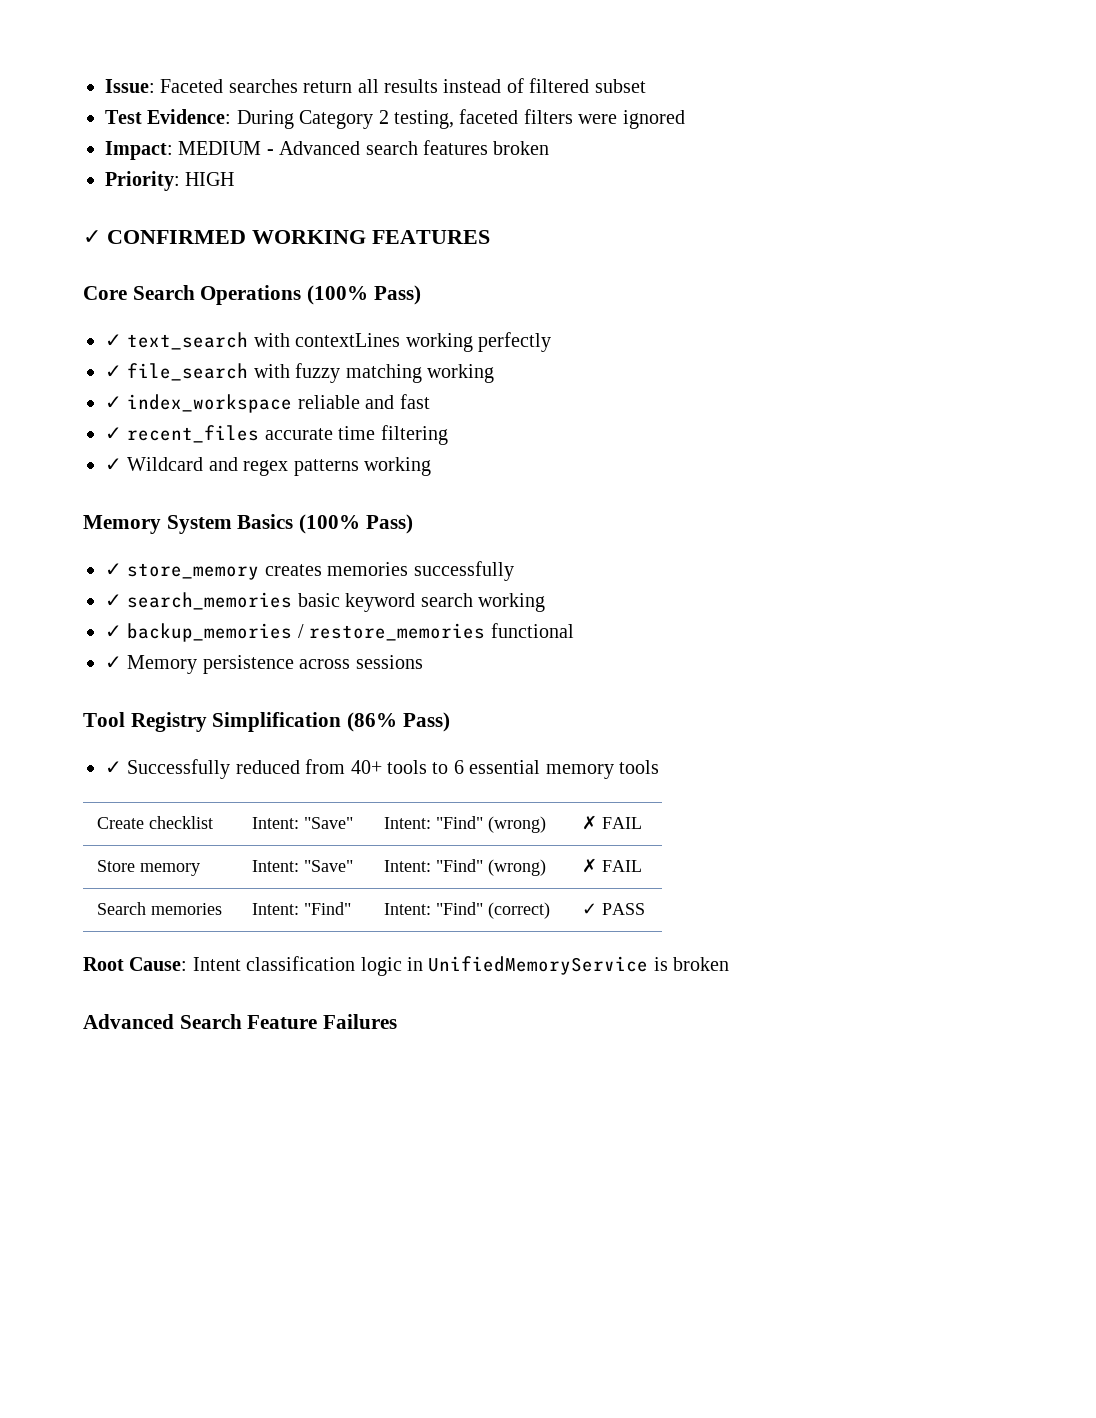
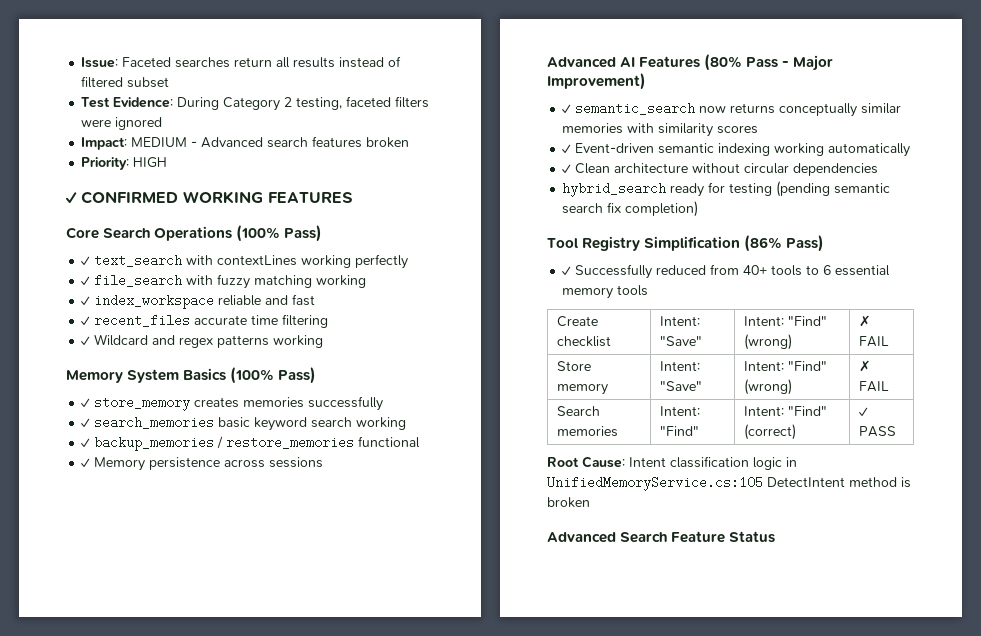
+ Advanced AI Features (80% Pass - Major Improvement)
+ ✓ semantic_search now returns conceptually similar memories with similarity scores
+ ✓ Event-driven semantic indexing working automatically
+ ✓ Clean architecture without circular dependencies
+ hybrid_search ready for testing (pending semantic search fix completion)
- Root Cause: Intent classification logic in UnifiedMemoryService is broken
+ Root Cause: Intent classification logic in UnifiedMemoryService.cs:105 DetectIntent method is broken
- Advanced Search Feature Failures
+ Advanced Search Feature Status

